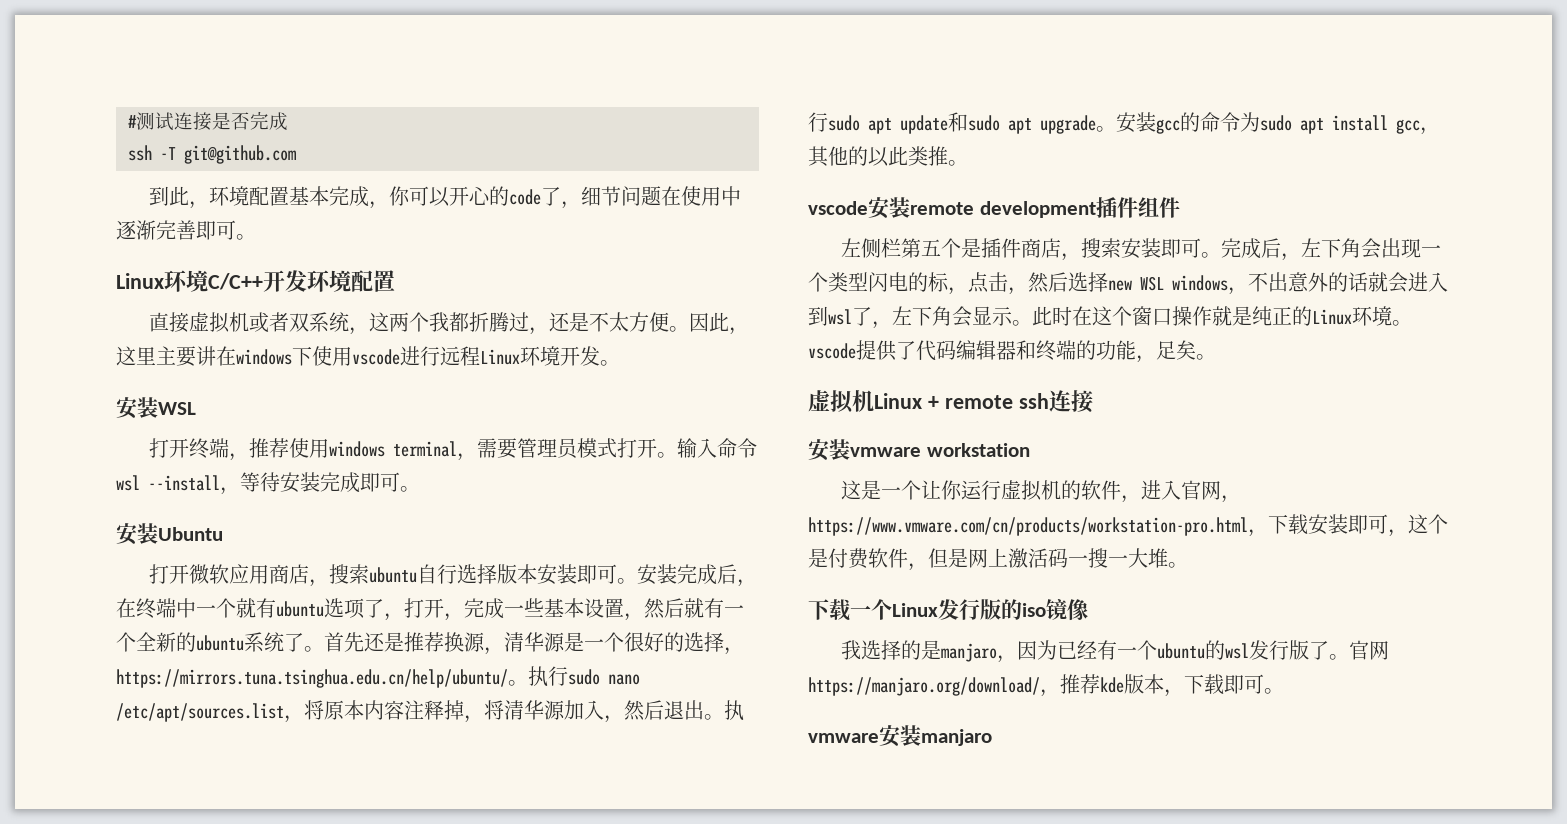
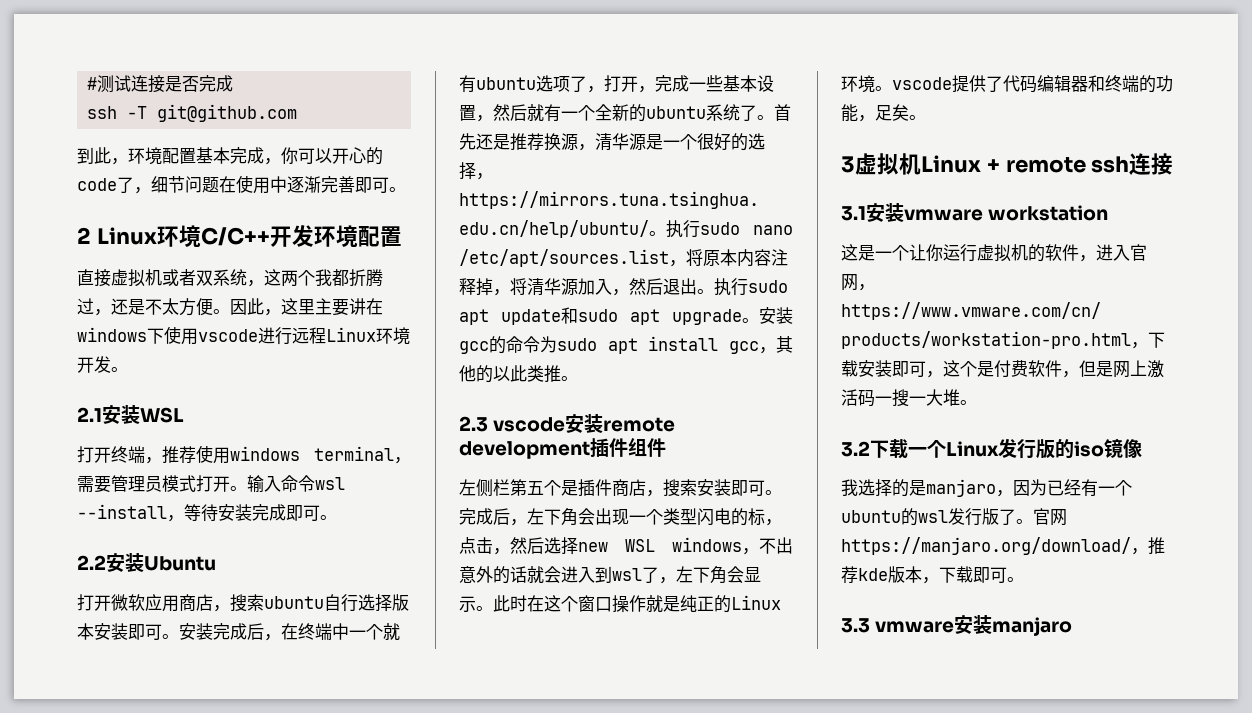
- Linux环境C/C++开发环境配置
+ 2 Linux环境C/C++开发环境配置
- 安装WSL
+ 2.1安装WSL
- 安装Ubuntu
+ 2.2安装Ubuntu
- vscode安装remote development插件组件
+ 2.3 vscode安装remote development插件组件
- 虚拟机Linux + remote ssh连接
+ 3虚拟机Linux + remote ssh连接
- 安装vmware workstation
+ 3.1安装vmware workstation
- 下载一个Linux发行版的iso镜像
+ 3.2下载一个Linux发行版的iso镜像
- vmware安装manjaro
+ 3.3 vmware安装manjaro

